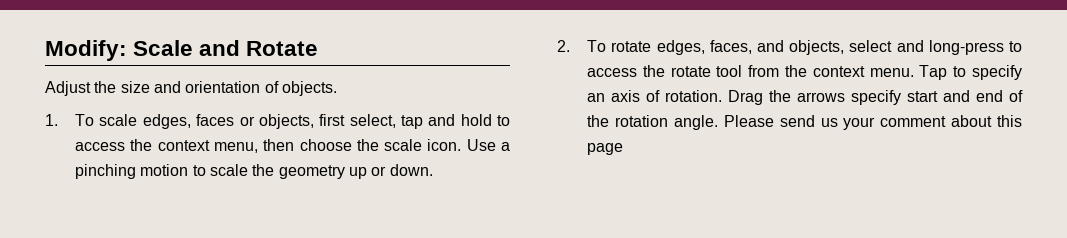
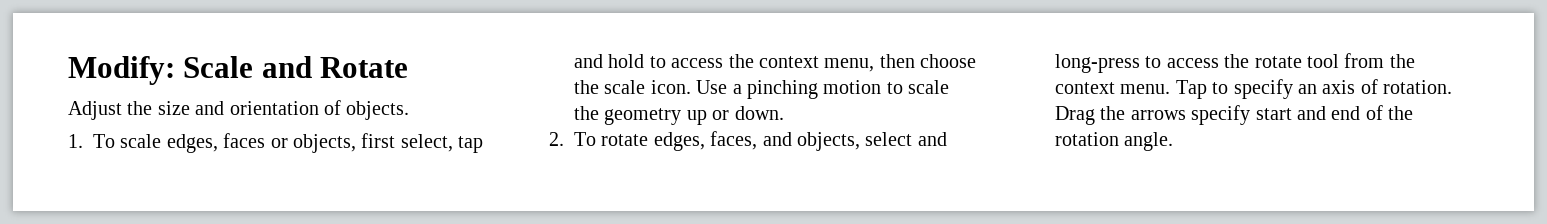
- Please send us your comment about this page

